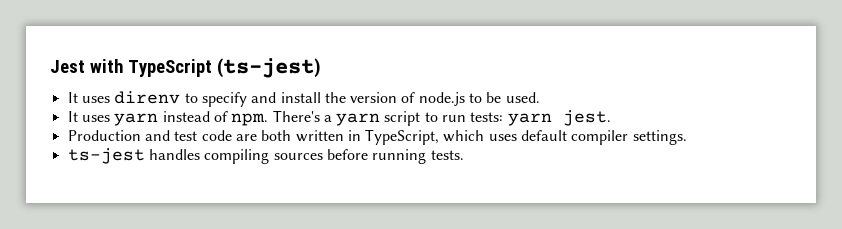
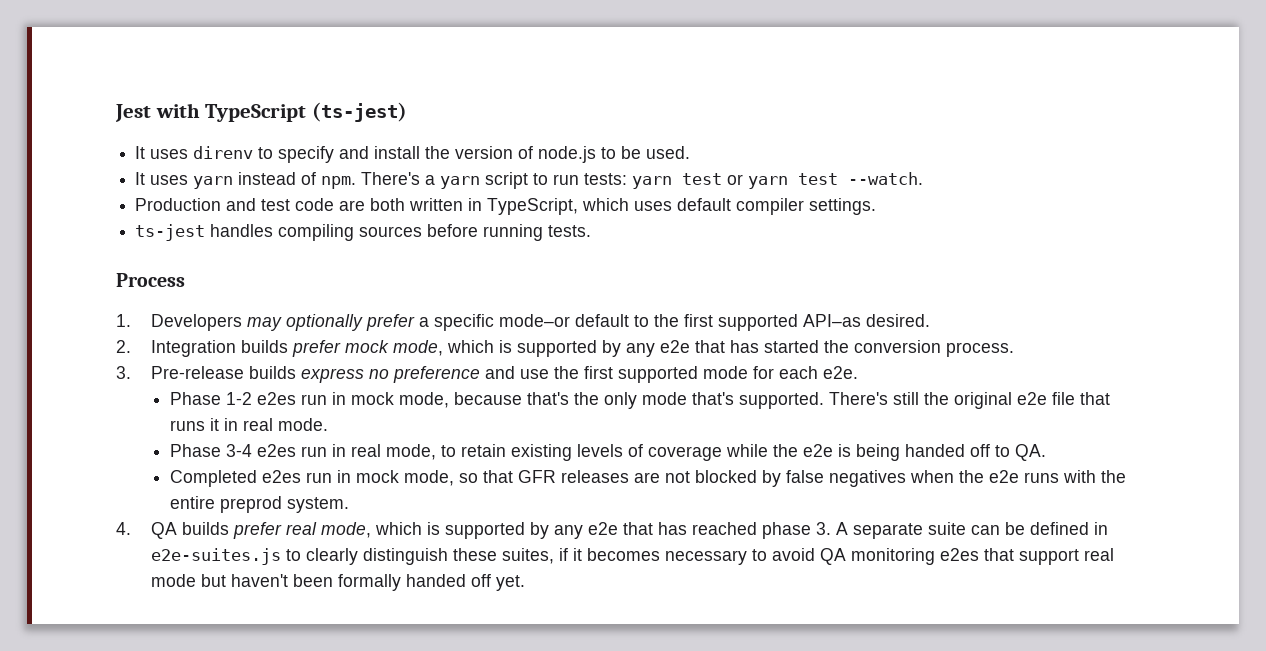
- There's a yarn script to run tests: yarn jest.
+ There's a yarn script to run tests: yarn test or yarn test --watch.
+ Process
+ 1. Developers may optionally prefer a specific mode–or default to the first supported API–as desired.
+ 2. Integration builds prefer mock mode, which is supported by any e2e that has started the conversion process.
+ 3. Pre-release builds express no preference and use the first supported mode for each e2e.
+ Phase 1-2 e2es run in mock mode, because that's the only mode that's supported. There's still the original e2e file that runs it in real mode.
+ Phase 3-4 e2es run in real mode, to retain existing levels of coverage while the e2e is being handed off to QA.
+ Completed e2es run in mock mode, so that GFR releases are not blocked by false negatives when the e2e runs with the entire preprod system.
+ 4. QA builds prefer real mode, which is supported by any e2e that has reached phase 3. A separate suite can be defined in e2e-suites.js to clearly distinguish these suites, if it becomes necessary to avoid QA monitoring e2es that support real mode but haven't been formally handed off yet.

